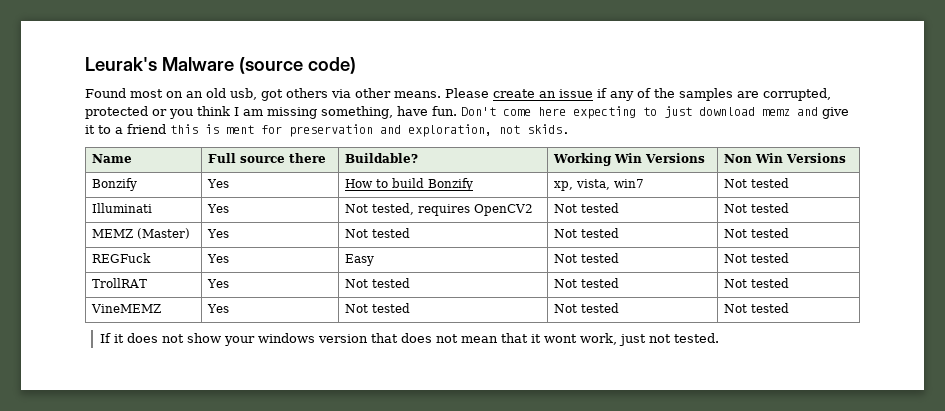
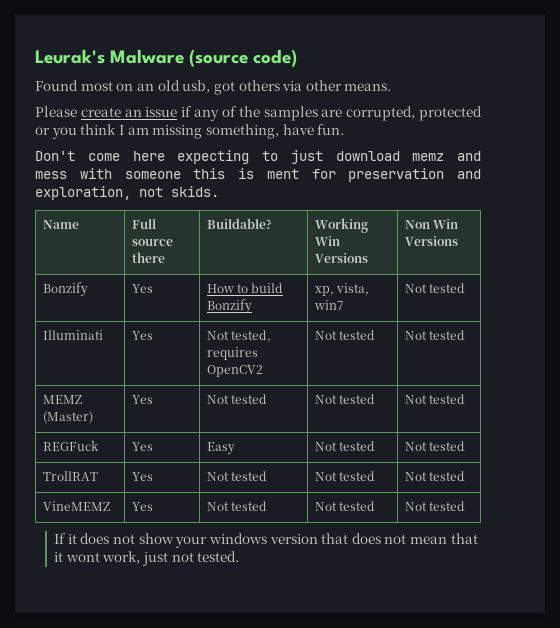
- Found most on an old usb, got others via other means. Please create an issue if any of the samples are corrupted, protected or you think I am missing something, have fun. Don't come here expecting to just download memz and give it to a friend this is ment for preservation and exploration, not skids.
+ Found most on an old usb, got others via other means.
+ Please create an issue if any of the samples are corrupted, protected or you think I am missing something, have fun.
+ Don't come here expecting to just download memz and mess with someone this is ment for preservation and exploration, not skids.

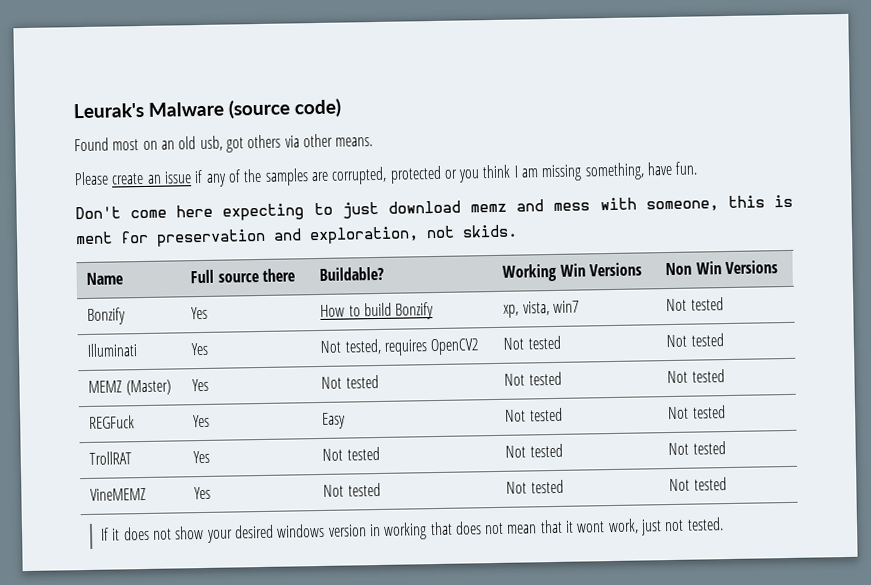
- Don't come here expecting to just download memz and mess with someone this is ment for preservation and exploration, not skids.
+ Don't come here expecting to just download memz and mess with someone, this is ment for preservation and exploration, not skids.
- If it does not show your windows version that does not mean that it wont work, just not tested.
+ If it does not show your desired windows version in working that does not mean that it wont work, just not tested.

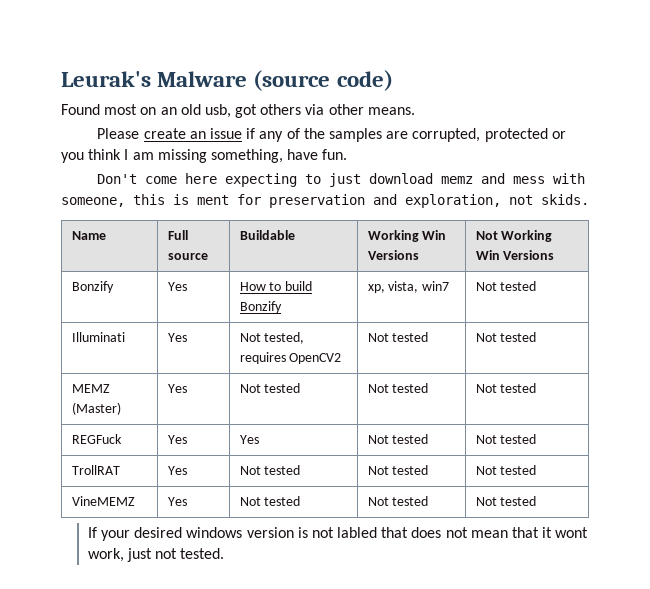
- Name | Full source there | Buildable? | Working Win Versions | Non Win Versions
+ Name | Full source | Buildable | Working Win Versions | Not Working Win Versions
- REGFuck | Yes | Easy | Not tested | Not tested
+ REGFuck | Yes | Yes | Not tested | Not tested
- If it does not show your desired windows version in working that does not mean that it wont work, just not tested.
+ If your desired windows version is not labled that does not mean that it wont work, just not tested.

